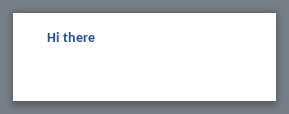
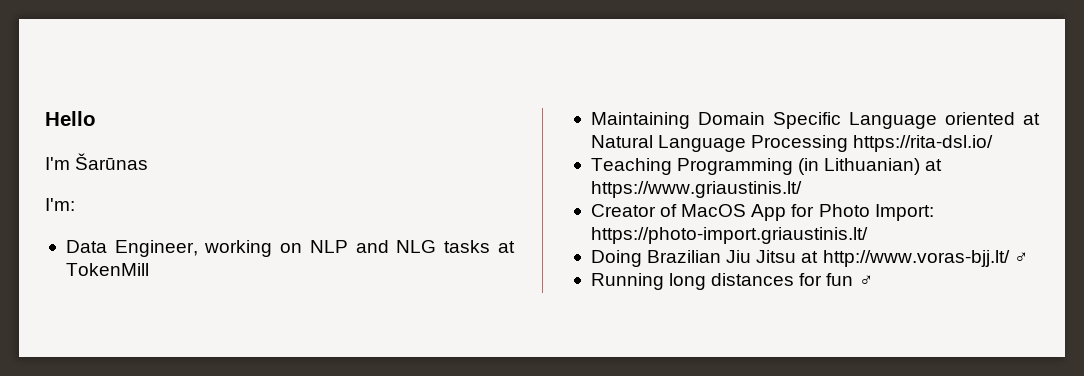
- Hi there
+ Hello
+ I'm Šarūnas
+ I'm:
+ Data Engineer, working on NLP and NLG tasks at TokenMill
+ Maintaining Domain Specific Language oriented at Natural Language Processing https://rita-dsl.io/
+ Teaching Programming (in Lithuanian) at https://www.griaustinis.lt/
+ Creator of MacOS App for Photo Import: https://photo-import.griaustinis.lt/
+ Doing Brazilian Jiu Jitsu at http://www.voras-bjj.lt/ ♂
+ Running long distances for fun ♂

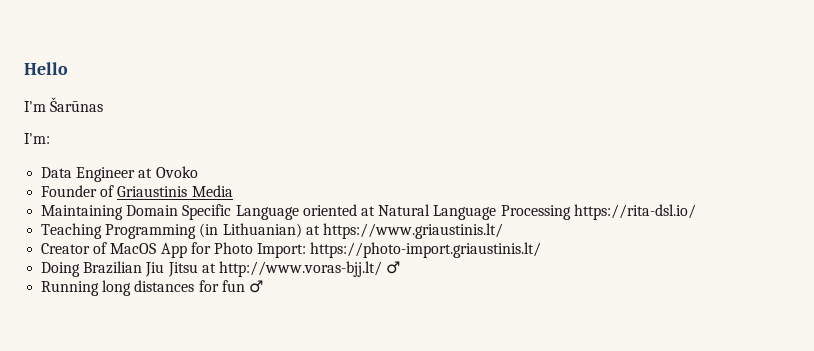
- Data Engineer, working on NLP and NLG tasks at TokenMill
+ Data Engineer at Ovoko
+ Founder of Griaustinis Media

